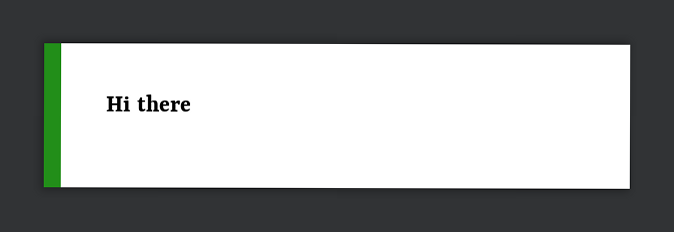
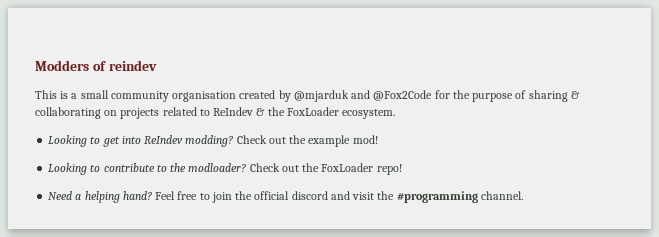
- Hi there
+ Modders of reindev
+ This is a small community organisation created by @mjarduk and @Fox2Code for the purpose of sharing & collaborating on projects related to ReIndev & the FoxLoader ecosystem.
+ Looking to get into ReIndev modding? Check out the example mod!
+ Looking to contribute to the modloader? Check out the FoxLoader repo!
+ Need a helping hand? Feel free to join the official discord and visit the #programming channel.

